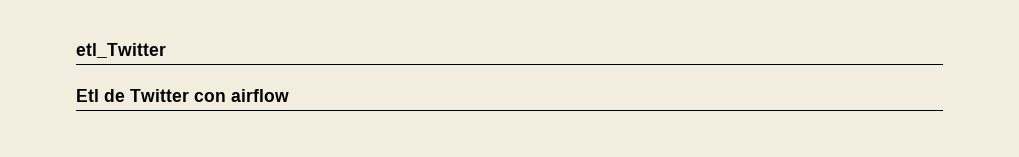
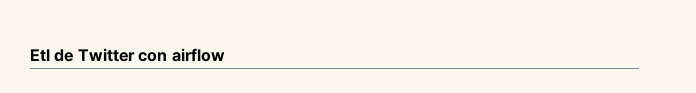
- etl_Twitter

